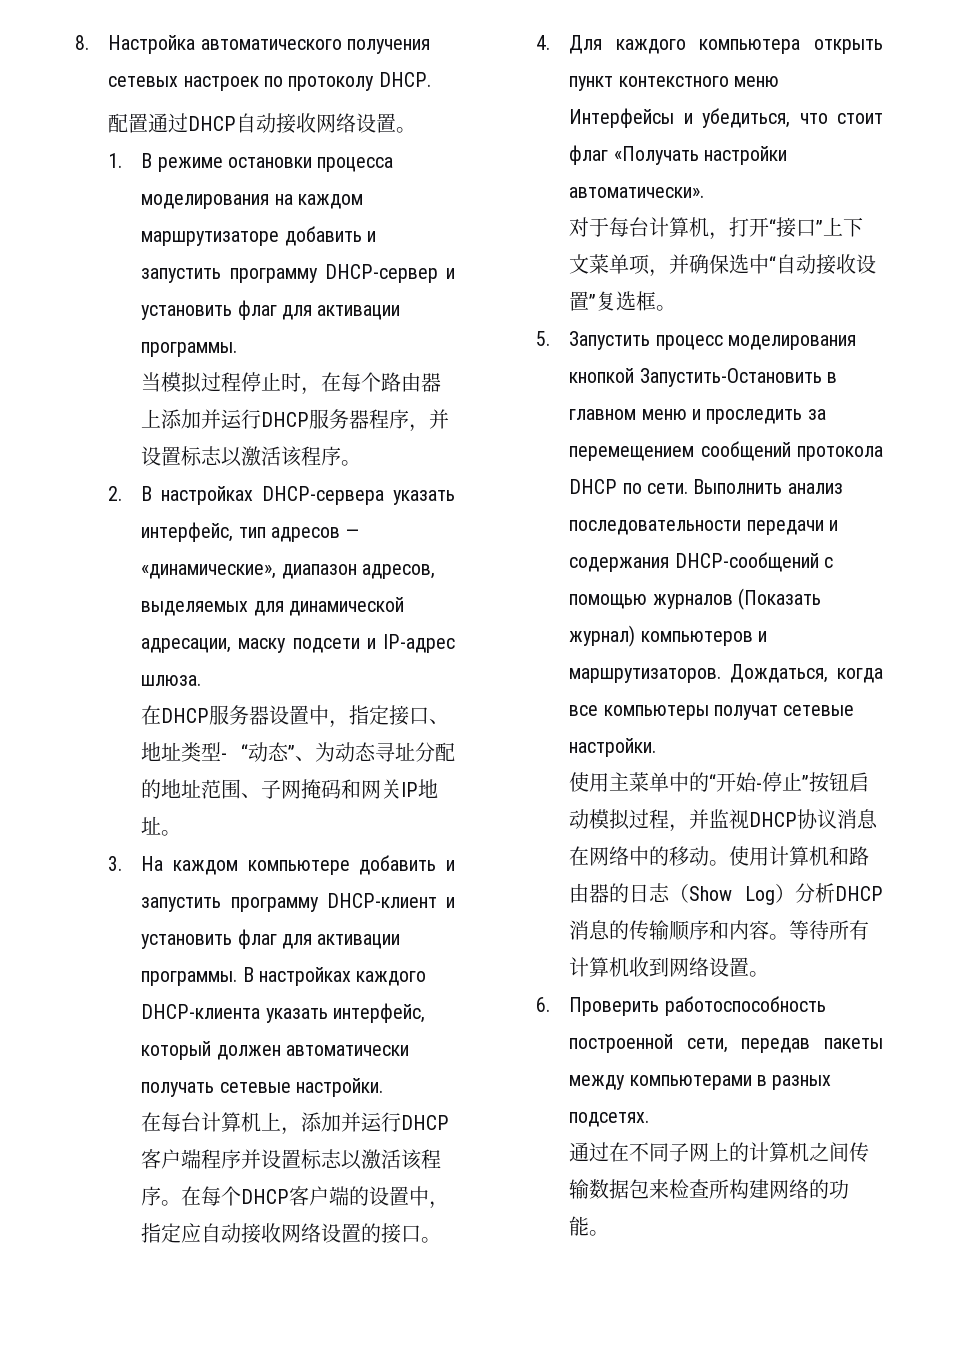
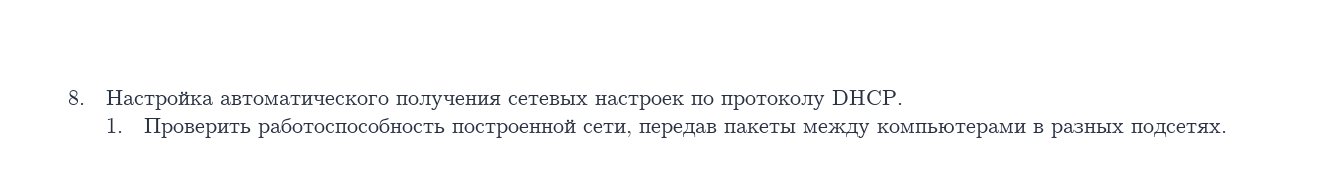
- 配置通过DHCP自动接收网络设置。
- 1. В режиме остановки процесса моделирования на каждом маршрутизаторе добавить и запустить программу DHCP-сервер и установить флаг для активации программы.
- 当模拟过程停止时，在每个路由器上添加并运行DHCP服务器程序，并设置标志以激活该程序。
- 2. В настройках DHCP-сервера указать интерфейс, тип адресов — «динамические», диапазон адресов, выделяемых для динамической адресации, маску подсети и IP-адрес шлюза.
- 在DHCP服务器设置中，指定接口、地址类型- “动态”、为动态寻址分配的地址范围、子网掩码和网关IP地址。
- 3. На каждом компьютере добавить и запустить программу DHCP-клиент и установить флаг для активации программы. В настройках каждого DHCP-клиента указать интерфейс, который должен автоматически получать сетевые настройки.
- 在每台计算机上，添加并运行DHCP客户端程序并设置标志以激活该程序。在每个DHCP客户端的设置中，指定应自动接收网络设置的接口。
- 4. Для каждого компьютера открыть пункт контекстного меню Интерфейсы и убедиться, что стоит флаг «Получать настройки автоматически».
- 对于每台计算机，打开“接口”上下文菜单项，并确保选中“自动接收设置”复选框。
- 5. Запустить процесс моделирования кнопкой Запустить-Остановить в главном меню и проследить за перемещением сообщений протокола DHCP по сети. Выполнить анализ последовательности передачи и содержания DHCP-сообщений с помощью журналов (Показать журнал) компьютеров и маршрутизаторов. Дождаться, когда все компьютеры получат сетевые настройки.
- 使用主菜单中的“开始-停止”按钮启动模拟过程，并监视DHCP协议消息在网络中的移动。使用计算机和路由器的日志（Show Log）分析DHCP消息的传输顺序和内容。等待所有计算机收到网络设置。
- 6. Проверить работоспособность построенной сети, передав пакеты между компьютерами в разных подсетях.
+ 1. Проверить работоспособность построенной сети, передав пакеты между компьютерами в разных подсетях.
- 通过在不同子网上的计算机之间传输数据包来检查所构建网络的功能。

